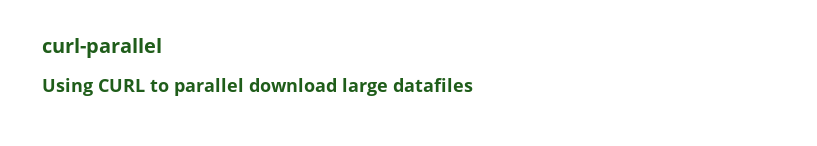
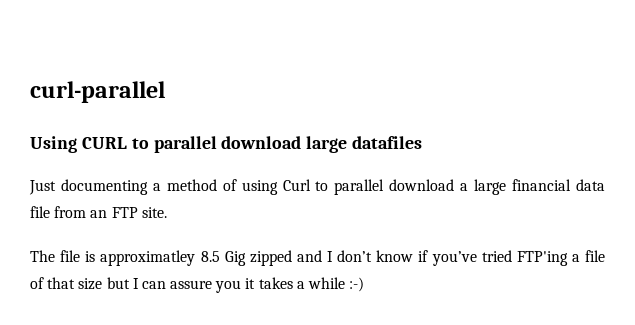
+ Just documenting a method of using Curl to parallel download a large financial data file from an FTP site.
+ The file is approximatley 8.5 Gig zipped and I don’t know if you’ve tried FTP'ing a file of that size but I can assure you it takes a while :-)

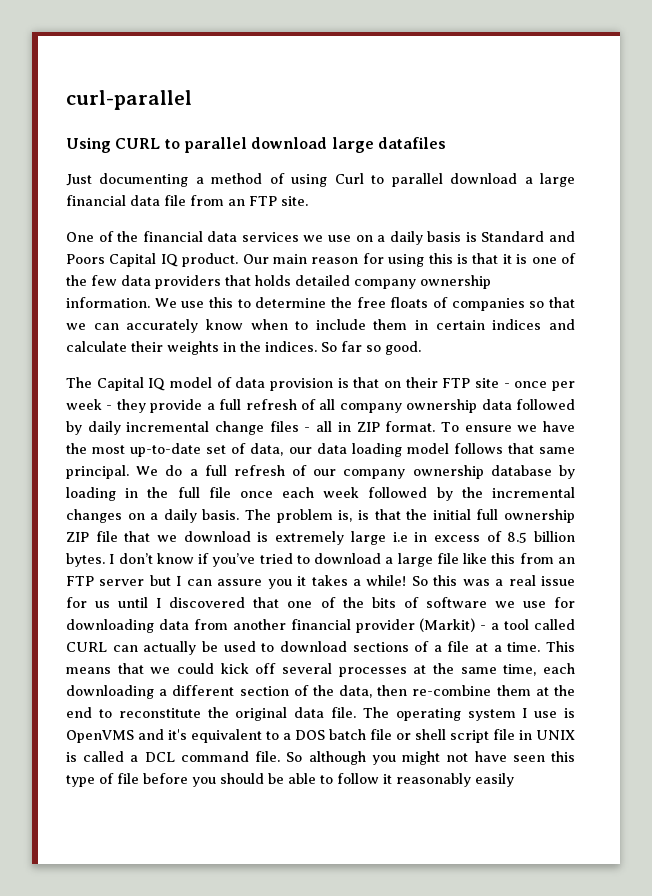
- The file is approximatley 8.5 Gig zipped and I don’t know if you’ve tried FTP'ing a file of that size but I can assure you it takes a while :-)
+ One of the financial data services we use on a daily basis is Standard and Poors Capital IQ product. Our main reason for using this is that it is one of the few data providers that holds detailed company ownership information. We use this to determine the free floats of companies so that we can accurately know when to include them in certain indices and calculate their weights in the indices. So far so good.
+ The Capital IQ model of data provision is that on their FTP site - once per week - they provide a full refresh of all company ownership data followed by daily incremental change files - all in ZIP format. To ensure we have the most up-to-date set of data, our data loading model follows that same principal. We do a full refresh of our company ownership database by loading in the full file once each week followed by the incremental changes on a daily basis. The problem is, is that the initial full ownership ZIP file that we download is extremely large i.e in excess of 8.5 billion bytes. I don’t know if you’ve tried to download a large file like this from an FTP server but I can assure you it takes a while! So this was a real issue for us until I discovered that one of the bits of software we use for downloading data from another financial provider (Markit) - a tool called CURL can actually be used to download sections of a file at a time. This means that we could kick off several processes at the same time, each downloading a different section of the data, then re-combine them at the end to reconstitute the original data file. The operating system I use is OpenVMS and it's equivalent to a DOS batch file or shell script file in UNIX is called a DCL command file. So although you might not have seen this type of file before you should be able to follow it reasonably easily

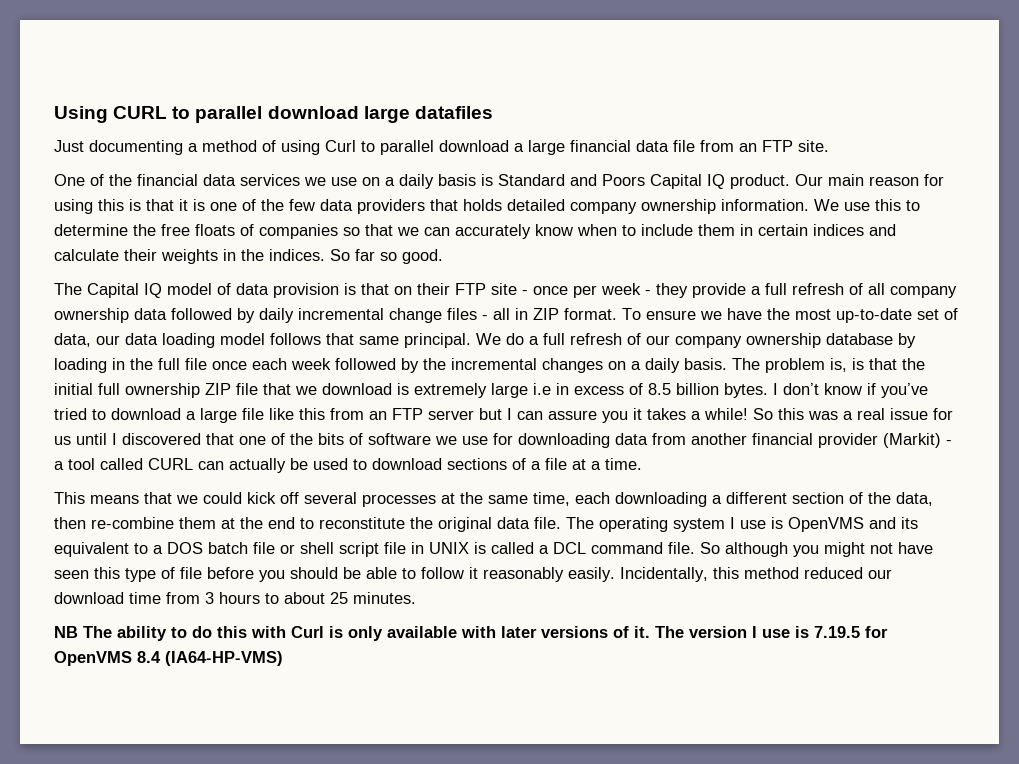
- curl-parallel
- So this was a real issue for us until I discovered that one of the bits of software we use for downloading data from another financial provider (Markit) - a tool called CURL can actually be used to download sections of a file at a time. This means that we could kick off several processes at the same time, each downloading a different section of the data, then re-combine them at the end to reconstitute the original data file.
+ So this was a real issue for us until I discovered that one of the bits of software we use for downloading data from another financial provider (Markit) - a tool called CURL can actually be used to download sections of a file at a time.
+ This means that we could kick off several processes at the same time, each downloading a different section of the data, then re-combine them at the end to reconstitute the original data file.
- The operating system I use is OpenVMS and it's equivalent to a DOS batch file or shell script file in UNIX is called a DCL command file.
+ The operating system I use is OpenVMS and its equivalent to a DOS batch file or shell script file in UNIX is called a DCL command file.
- So although you might not have seen this type of file before you should be able to follow it reasonably easily
+ So although you might not have seen this type of file before you should be able to follow it reasonably easily. Incidentally, this method reduced our download time from 3 hours to about 25 minutes.
+ NB The ability to do this with Curl is only available with later versions of it. The version I use is 7.19.5 for OpenVMS 8.4 (IA64-HP-VMS)

